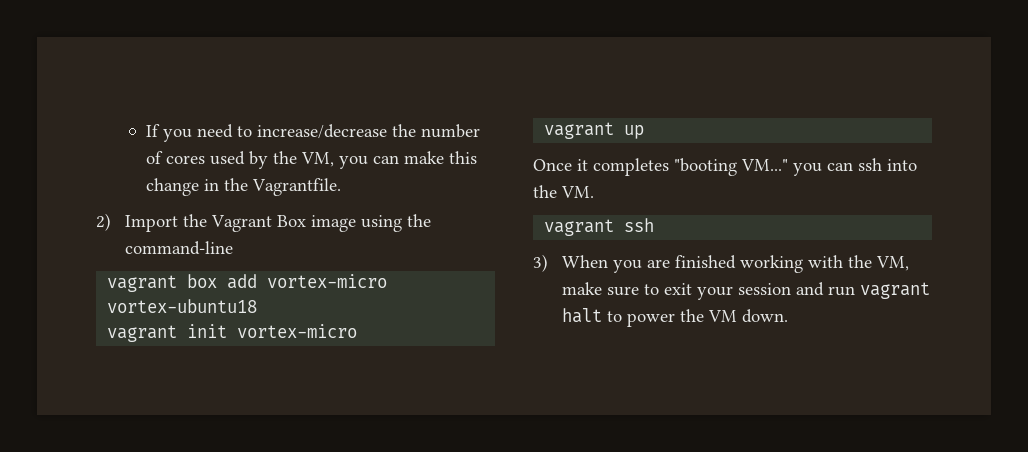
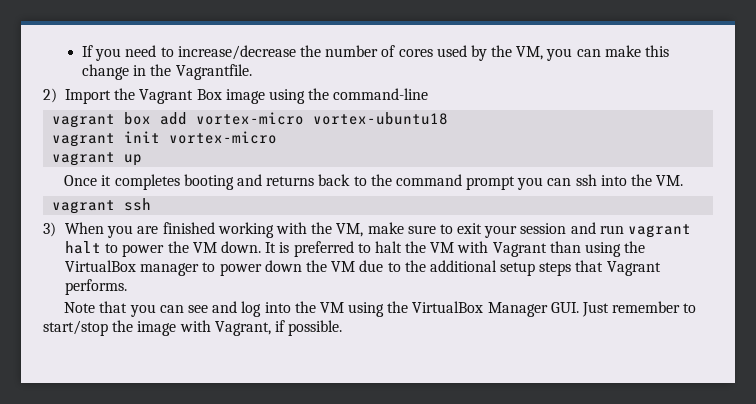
- Once it completes "booting VM..." you can ssh into the VM.
+ Once it completes booting and returns back to the command prompt you can ssh into the VM.
+ It is preferred to halt the VM with Vagrant than using the VirtualBox manager to power down the VM due to the additional setup steps that Vagrant performs.
+ Note that you can see and log into the VM using the VirtualBox Manager GUI. Just remember to start/stop the image with Vagrant, if possible.

